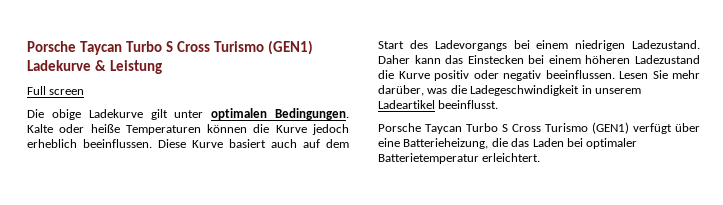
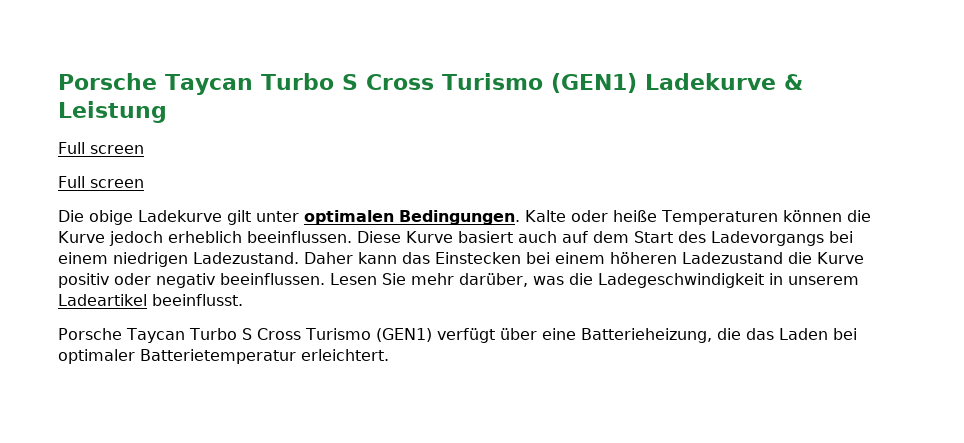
  Porsche Taycan Turbo S Cross Turismo (GEN1) Ladekurve & Leistung
+ Full screen

